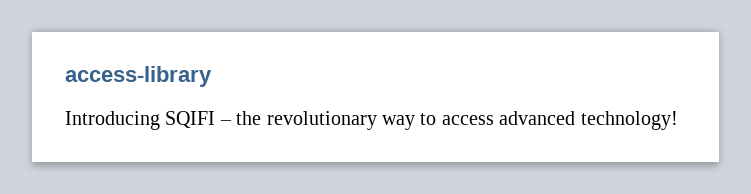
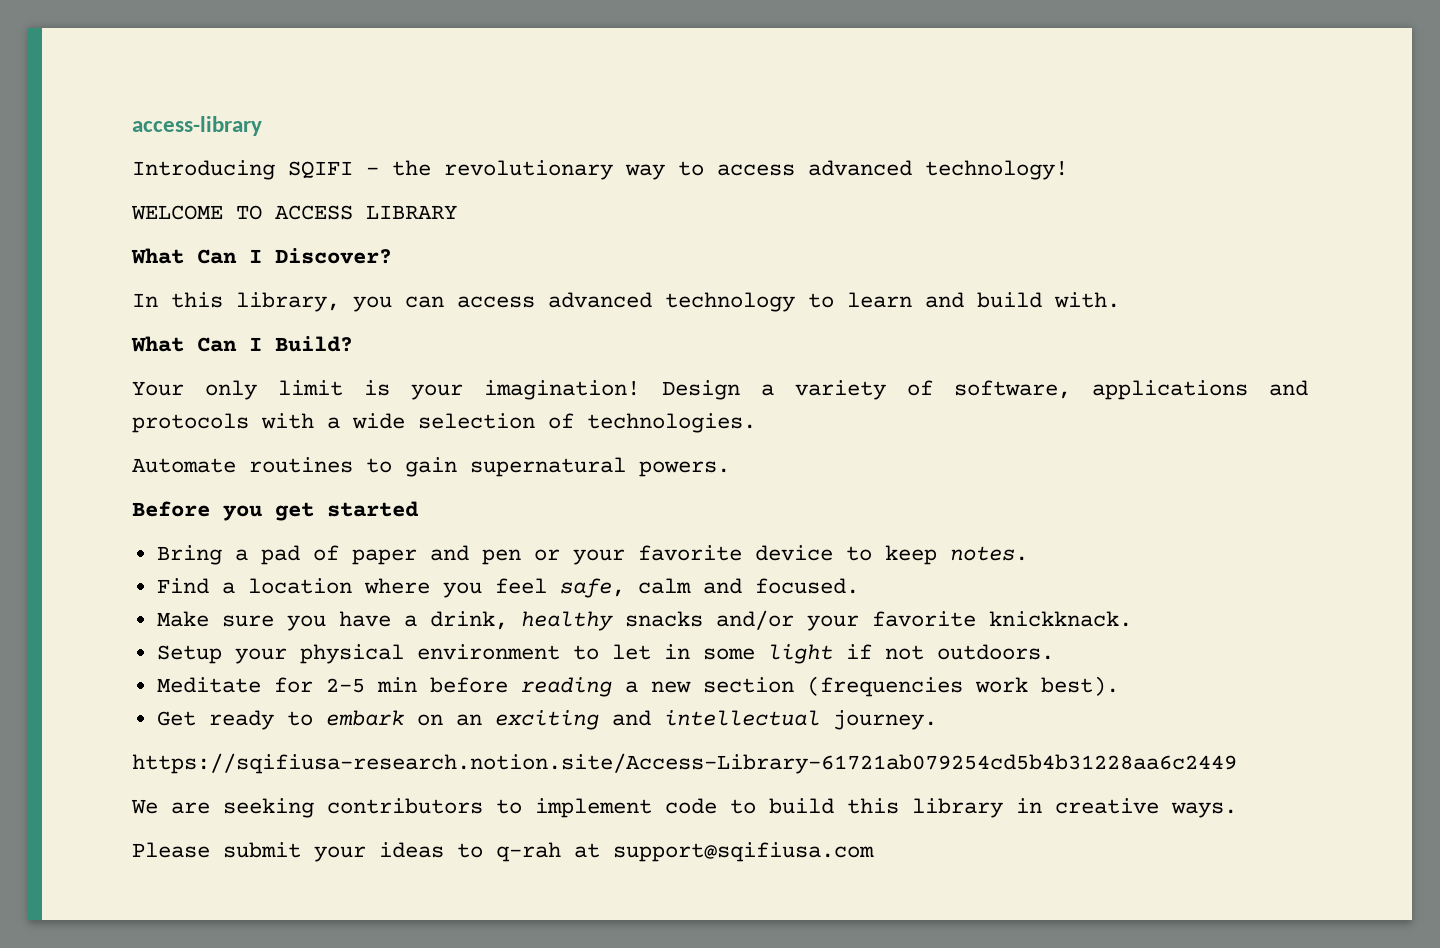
+ WELCOME TO ACCESS LIBRARY
+ What Can I Discover?
+ In this library, you can access advanced technology to learn and build with.
+ What Can I Build?
+ Your only limit is your imagination! Design a variety of software, applications and protocols with a wide selection of technologies.
+ Automate routines to gain supernatural powers.
+ Before you get started
+ Bring a pad of paper and pen or your favorite device to keep notes.
+ Find a location where you feel safe, calm and focused.
+ Make sure you have a drink, healthy snacks and/or your favorite knickknack.
+ Setup your physical environment to let in some light if not outdoors.
+ Meditate for 2-5 min before reading a new section (frequencies work best).
+ Get ready to embark on an exciting and intellectual journey.
+ https://sqifiusa-research.notion.site/Access-Library-61721ab079254cd5b4b31228aa6c2449
+ We are seeking contributors to implement code to build this library in creative ways.
+ Please submit your ideas to q-rah at support@sqifiusa.com

